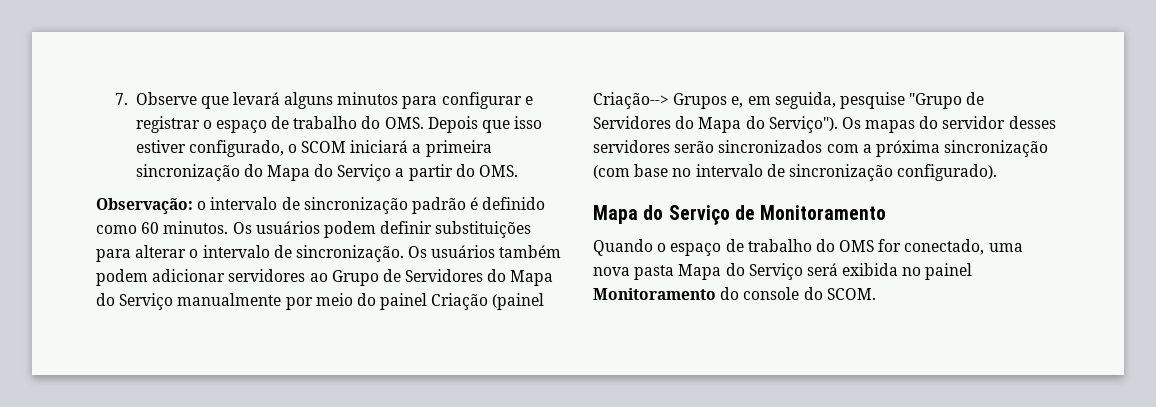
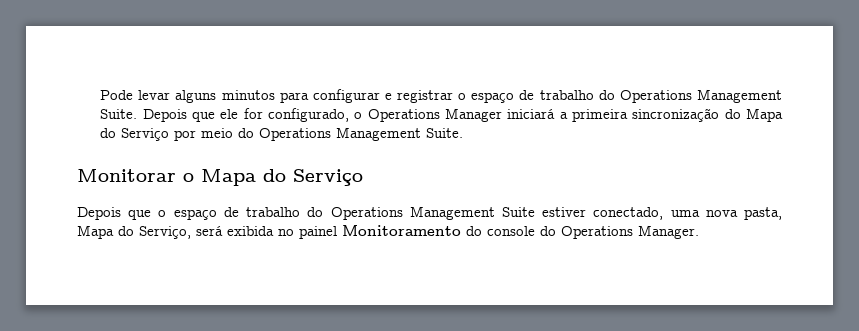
- 7. Observe que levará alguns minutos para configurar e registrar o espaço de trabalho do OMS. Depois que isso estiver configurado, o SCOM iniciará a primeira sincronização do Mapa do Serviço a partir do OMS.
- Observação: o intervalo de sincronização padrão é definido como 60 minutos. Os usuários podem definir substituições para alterar o intervalo de sincronização. Os usuários também podem adicionar servidores ao Grupo de Servidores do Mapa do Serviço manualmente por meio do painel Criação (painel Criação--> Grupos e, em seguida, pesquise "Grupo de Servidores do Mapa do Serviço"). Os mapas do servidor desses servidores serão sincronizados com a próxima sincronização (com base no intervalo de sincronização configurado).
- Mapa do Serviço de Monitoramento
- Quando o espaço de trabalho do OMS for conectado, uma nova pasta Mapa do Serviço será exibida no painel Monitoramento do console do SCOM.
+ Pode levar alguns minutos para configurar e registrar o espaço de trabalho do Operations Management Suite. Depois que ele for configurado, o Operations Manager iniciará a primeira sincronização do Mapa do Serviço por meio do Operations Management Suite.
+ Monitorar o Mapa do Serviço
+ Depois que o espaço de trabalho do Operations Management Suite estiver conectado, uma nova pasta, Mapa do Serviço, será exibida no painel Monitoramento do console do Operations Manager.

